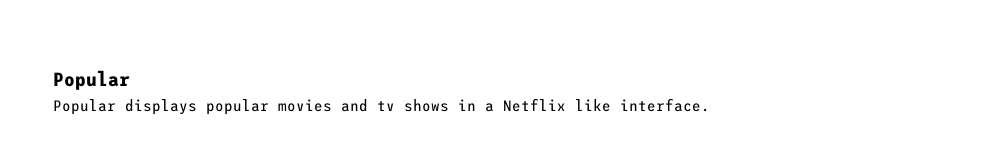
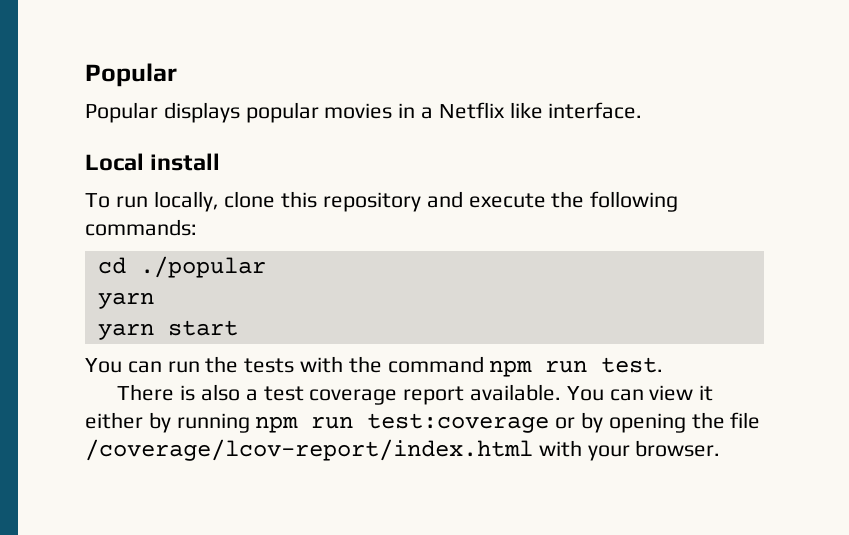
- Popular displays popular movies and tv shows in a Netflix like interface.
+ Popular displays popular movies in a Netflix like interface.
+ Local install
+ To run locally, clone this repository and execute the following commands:
+ cd ./popular
+ yarn
+ yarn start
+ You can run the tests with the command npm run test.
+ There is also a test coverage report available. You can view it either by running npm run test:coverage or by opening the file /coverage/lcov-report/index.html with your browser.

